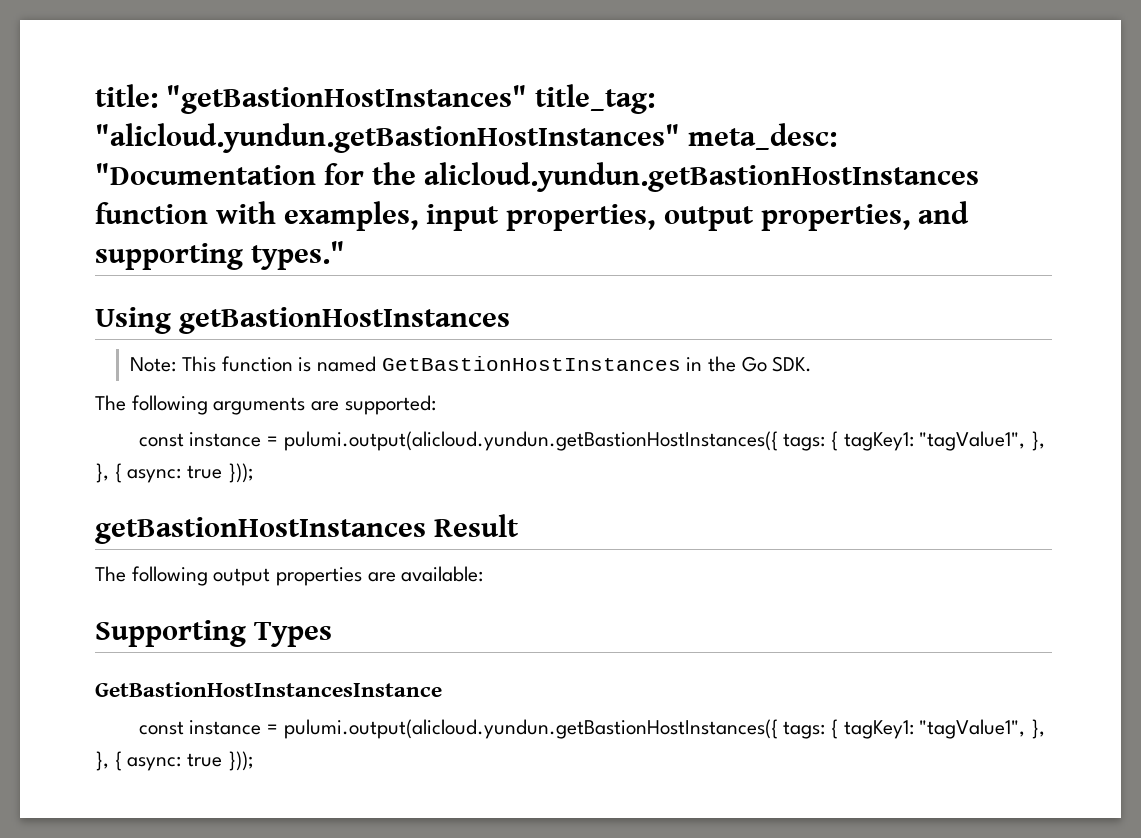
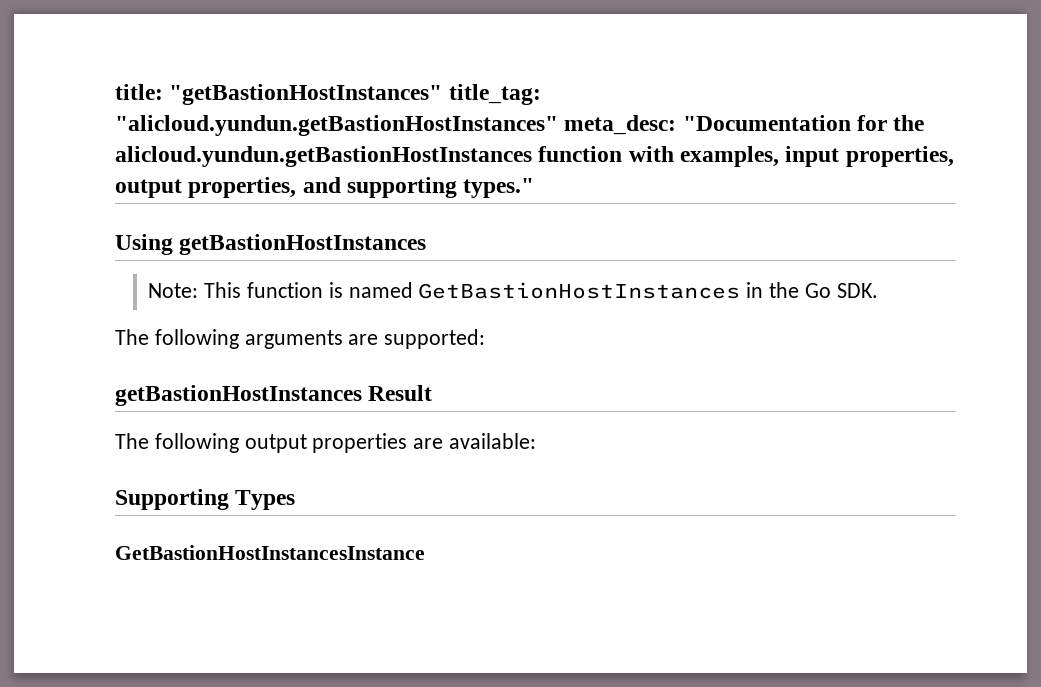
  The following arguments are supported:
- const instance = pulumi.output(alicloud.yundun.getBastionHostInstances({ tags: { tagKey1: "tagValue1", }, }, { async: true }));
  GetBastionHostInstancesInstance
- const instance = pulumi.output(alicloud.yundun.getBastionHostInstances({ tags: { tagKey1: "tagValue1", }, }, { async: true }));

